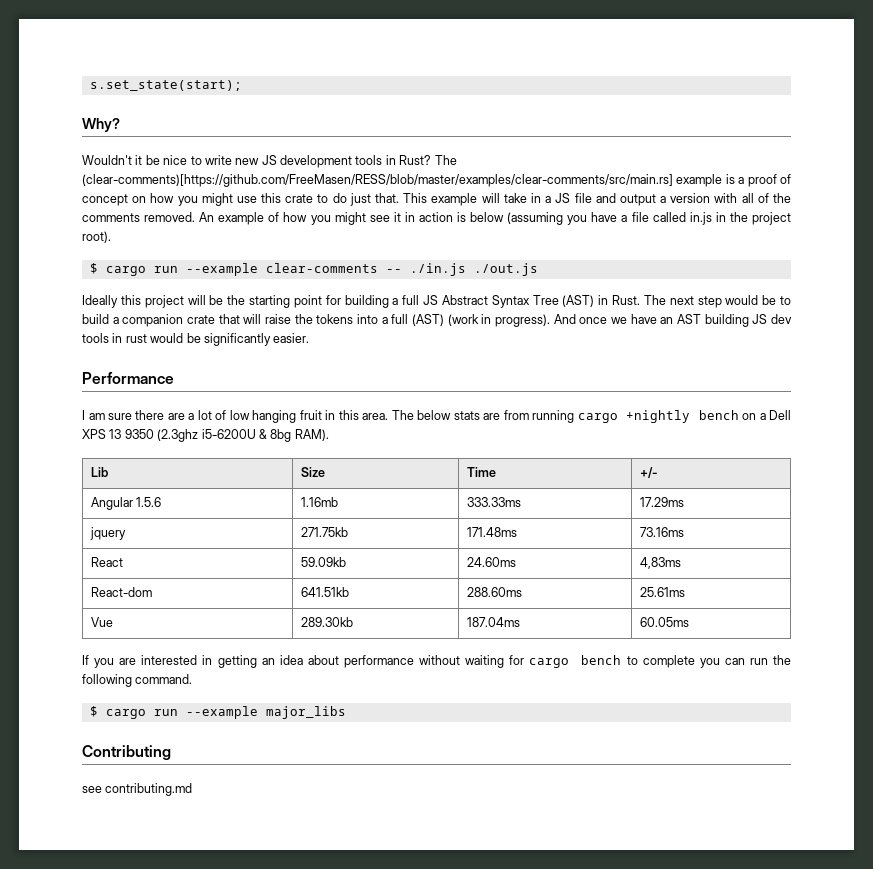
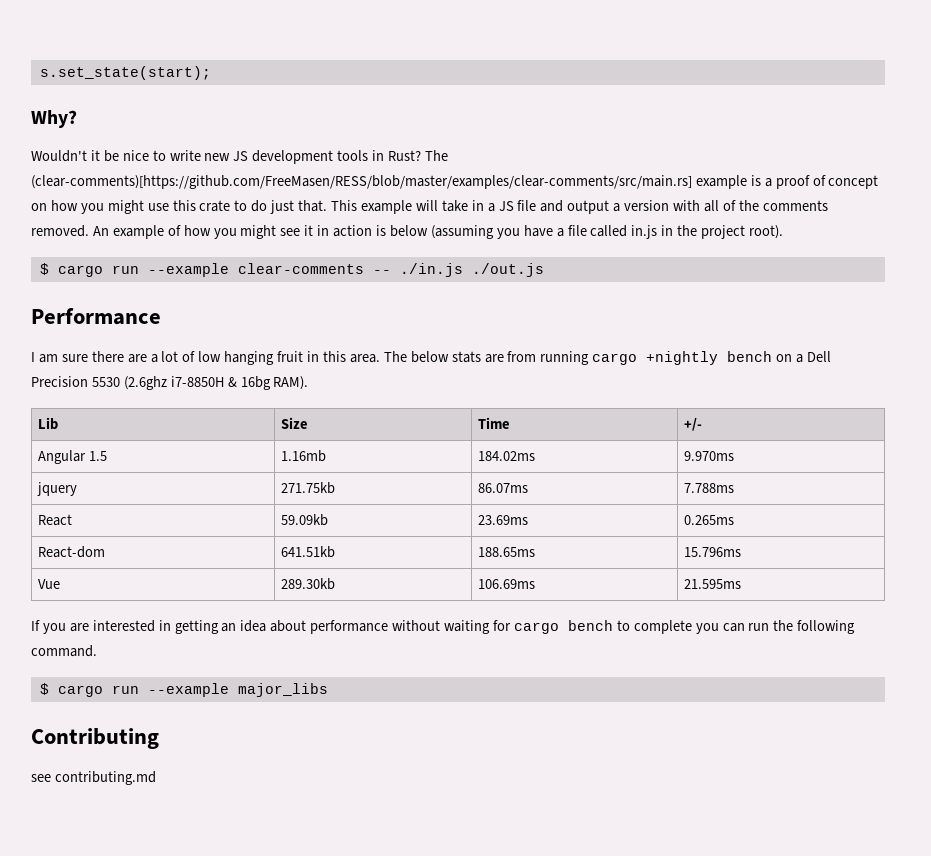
- Ideally this project will be the starting point for building a full JS Abstract Syntax Tree (AST) in Rust. The next step would be to build a companion crate that will raise the tokens into a full (AST) (work in progress). And once we have an AST building JS dev tools in rust would be significantly easier.
- The below stats are from running cargo +nightly bench on a Dell XPS 13 9350 (2.3ghz i5-6200U & 8bg RAM).
+ The below stats are from running cargo +nightly bench on a Dell Precision 5530 (2.6ghz i7-8850H & 16bg RAM).
- Angular 1.5.6 | 1.16mb | 333.33ms | 17.29ms
+ Angular 1.5 | 1.16mb | 184.02ms | 9.970ms
- jquery | 271.75kb | 171.48ms | 73.16ms
+ jquery | 271.75kb | 86.07ms | 7.788ms
- React | 59.09kb | 24.60ms | 4,83ms
+ React | 59.09kb | 23.69ms | 0.265ms
- React-dom | 641.51kb | 288.60ms | 25.61ms
+ React-dom | 641.51kb | 188.65ms | 15.796ms
- Vue | 289.30kb | 187.04ms | 60.05ms
+ Vue | 289.30kb | 106.69ms | 21.595ms

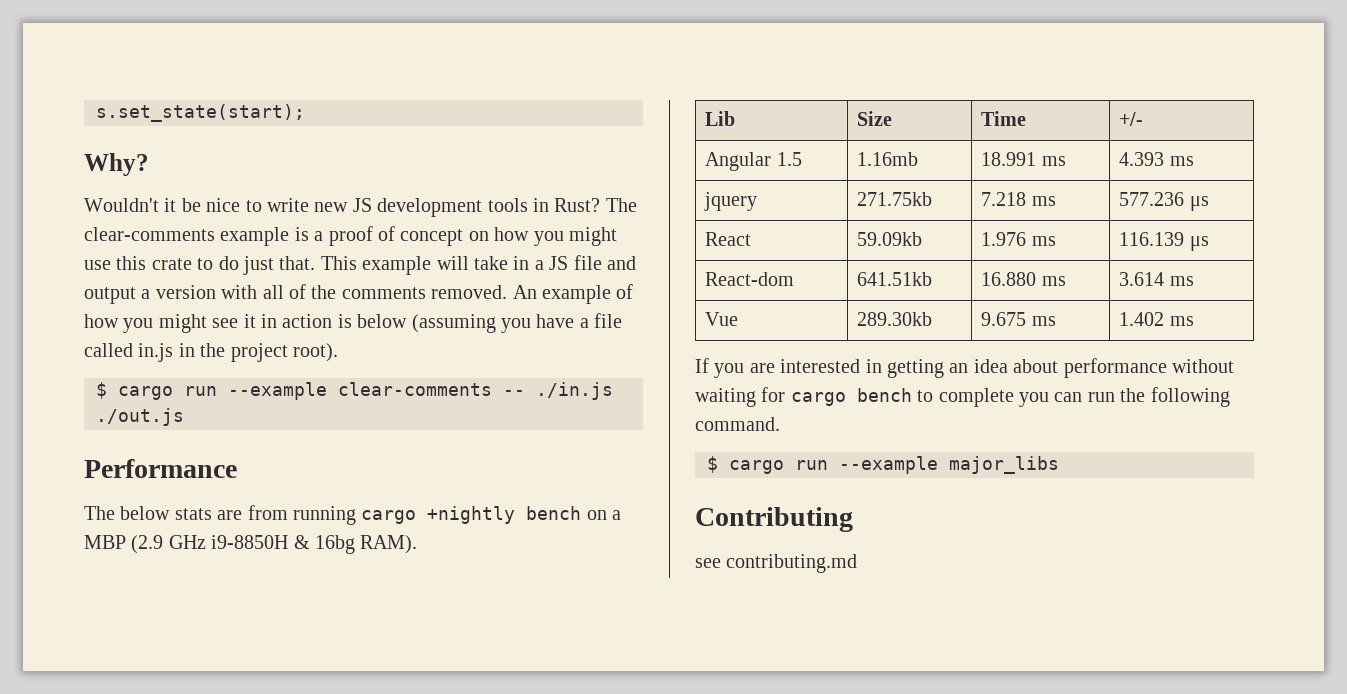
- The (clear-comments)[https://github.com/FreeMasen/RESS/blob/master/examples/clear-comments/src/main.rs] example is a proof of concept on how you might use this crate to do just that.
+ The clear-comments example is a proof of concept on how you might use this crate to do just that.
- I am sure there are a lot of low hanging fruit in this area. The below stats are from running cargo +nightly bench on a Dell Precision 5530 (2.6ghz i7-8850H & 16bg RAM).
+ The below stats are from running cargo +nightly bench on a MBP (2.9 GHz i9-8850H & 16bg RAM).
- Angular 1.5 | 1.16mb | 184.02ms | 9.970ms
- jquery | 271.75kb | 86.07ms | 7.788ms
- React | 59.09kb | 23.69ms | 0.265ms
- React-dom | 641.51kb | 188.65ms | 15.796ms
- Vue | 289.30kb | 106.69ms | 21.595ms
+ Angular 1.5 | 1.16mb | 18.991 ms | 4.393 ms
+ jquery | 271.75kb | 7.218 ms | 577.236 μs
+ React | 59.09kb | 1.976 ms | 116.139 μs
+ React-dom | 641.51kb | 16.880 ms | 3.614 ms
+ Vue | 289.30kb | 9.675 ms | 1.402 ms

